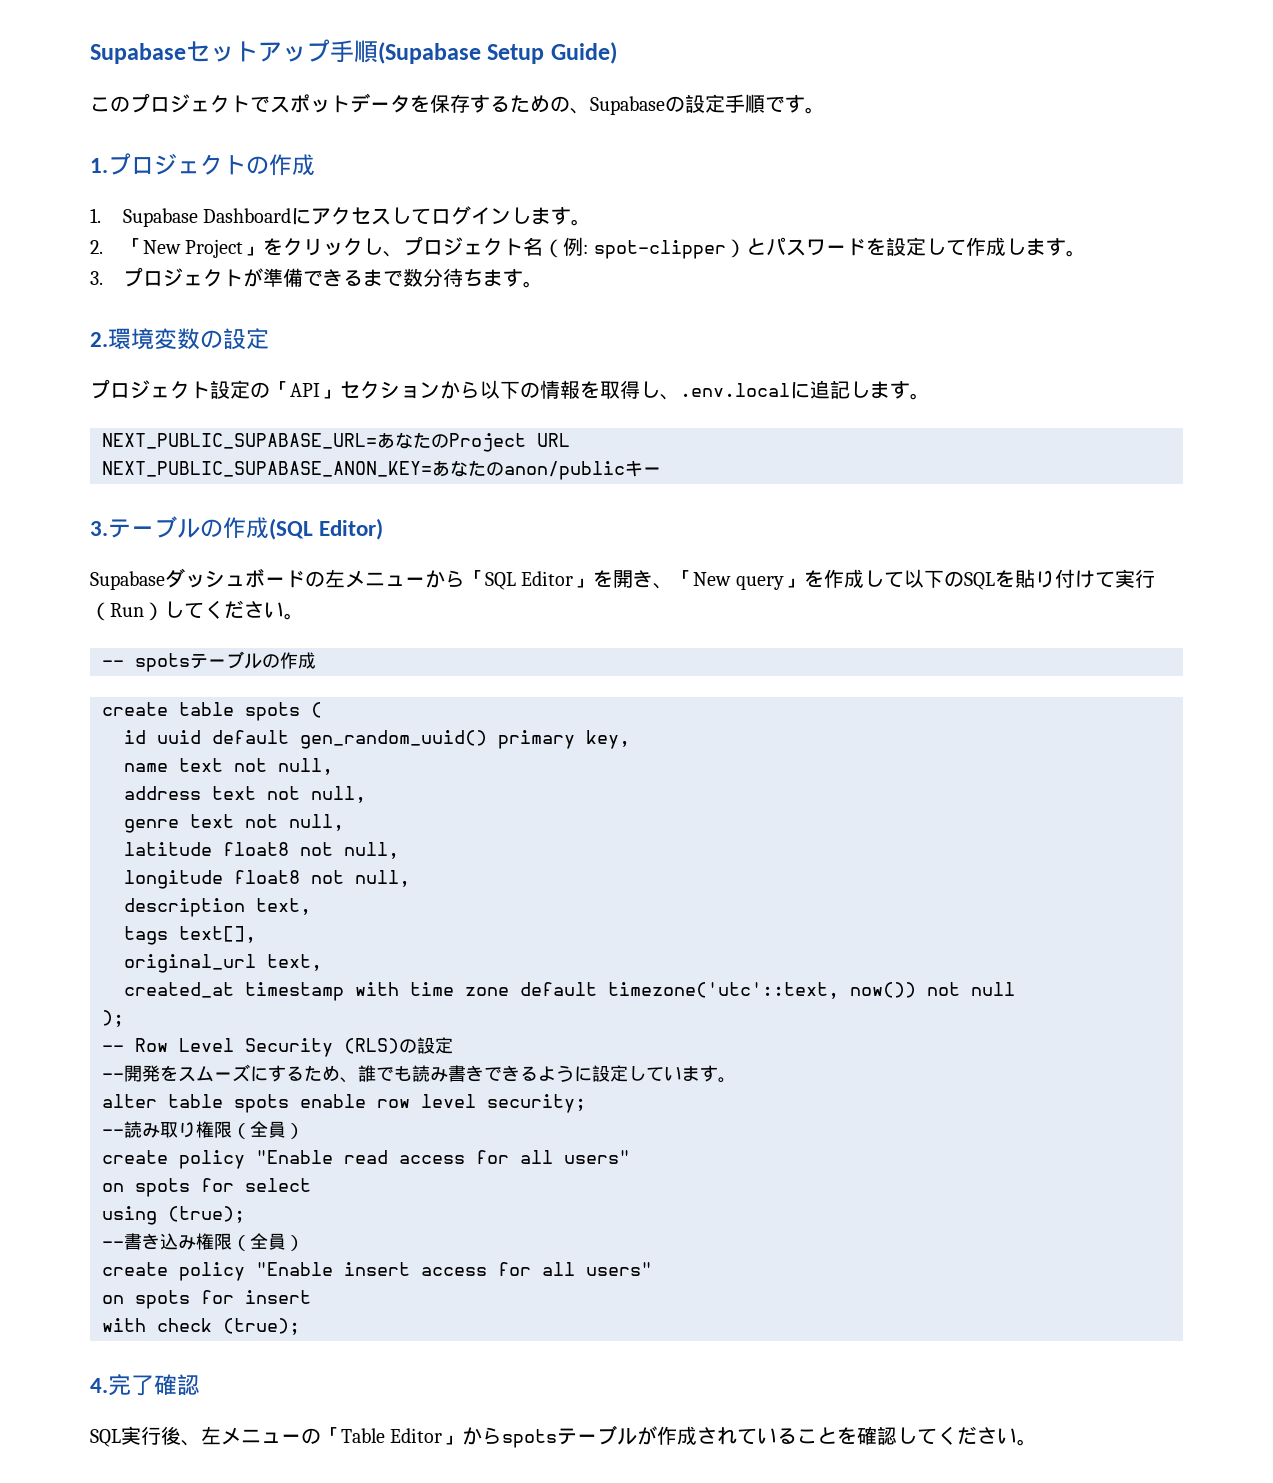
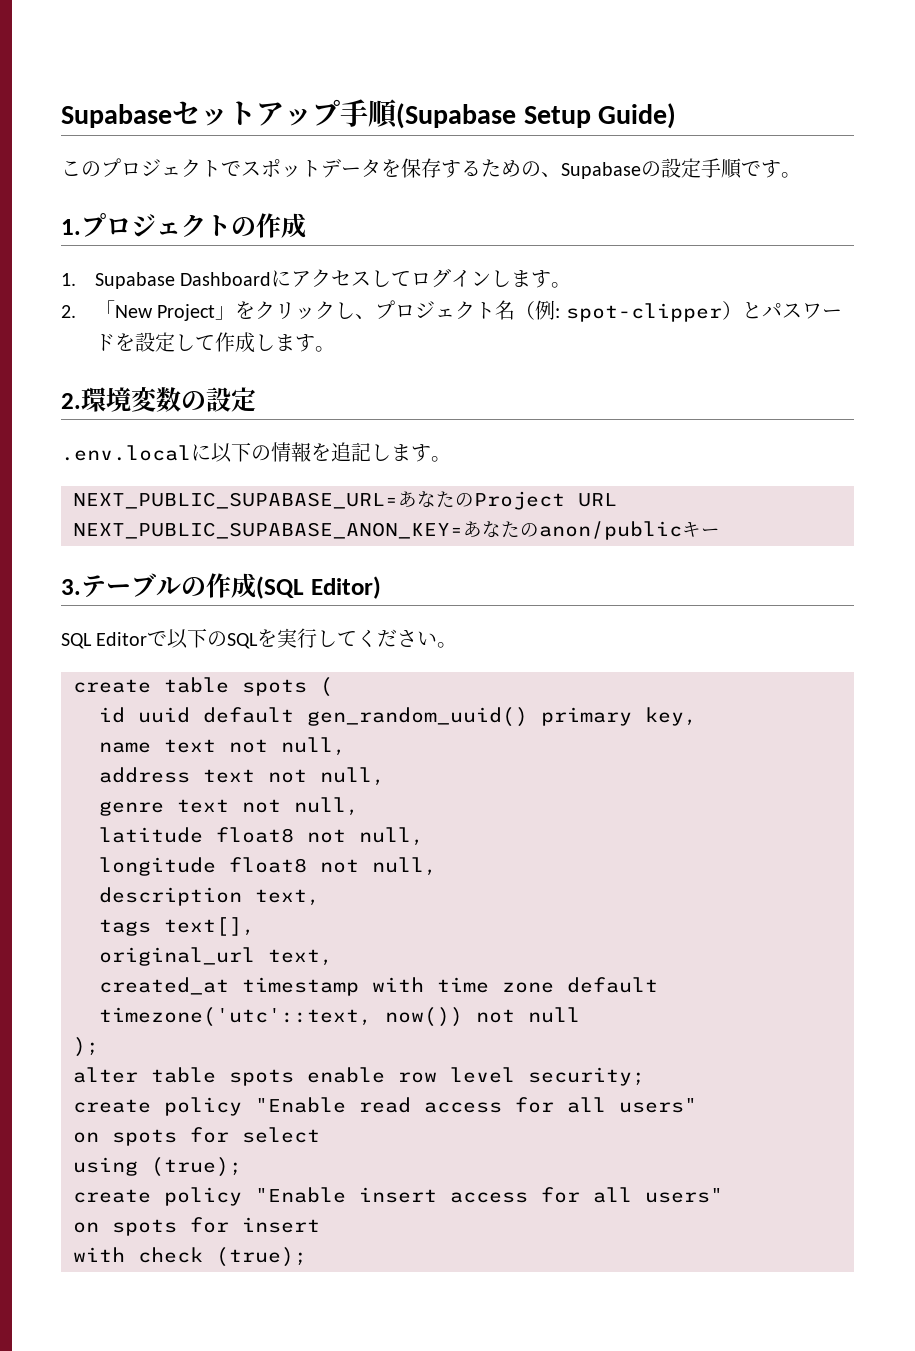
- 3.プロジェクトが準備できるまで数分待ちます。
- プロジェクト設定の「API」セクションから以下の情報を取得し、.env.localに追記します。
+ .env.localに以下の情報を追記します。
- Supabaseダッシュボードの左メニューから「SQL Editor」を開き、「New query」を作成して以下のSQLを貼り付けて実行（Run）してください。
- -- spotsテーブルの作成
+ SQL Editorで以下のSQLを実行してください。
- -- Row Level Security (RLS)の設定
- --開発をスムーズにするため、誰でも読み書きできるように設定しています。
- --読み取り権限（全員）
- --書き込み権限（全員）
- 4.完了確認
- SQL実行後、左メニューの「Table Editor」からspotsテーブルが作成されていることを確認してください。

